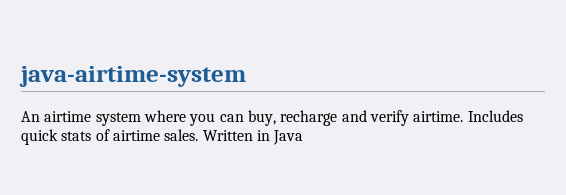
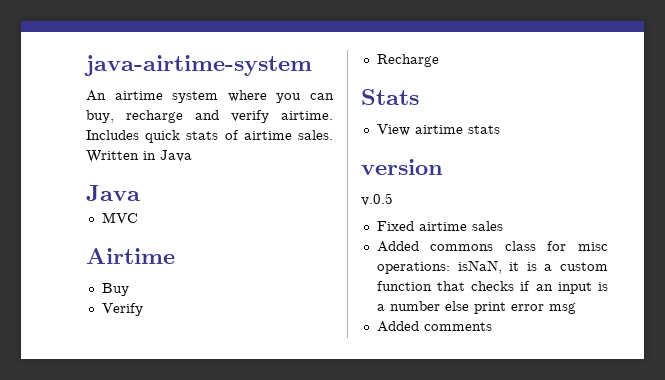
  Written in Java
+ Java
+ MVC
+ Airtime
+ Buy
+ Verify
+ Recharge
+ Stats
+ View airtime stats
+ version
+ v.0.5
+ Fixed airtime sales
+ Added commons class for misc operations: isNaN, it is a custom function that checks if an input is a number else print error msg
+ Added comments

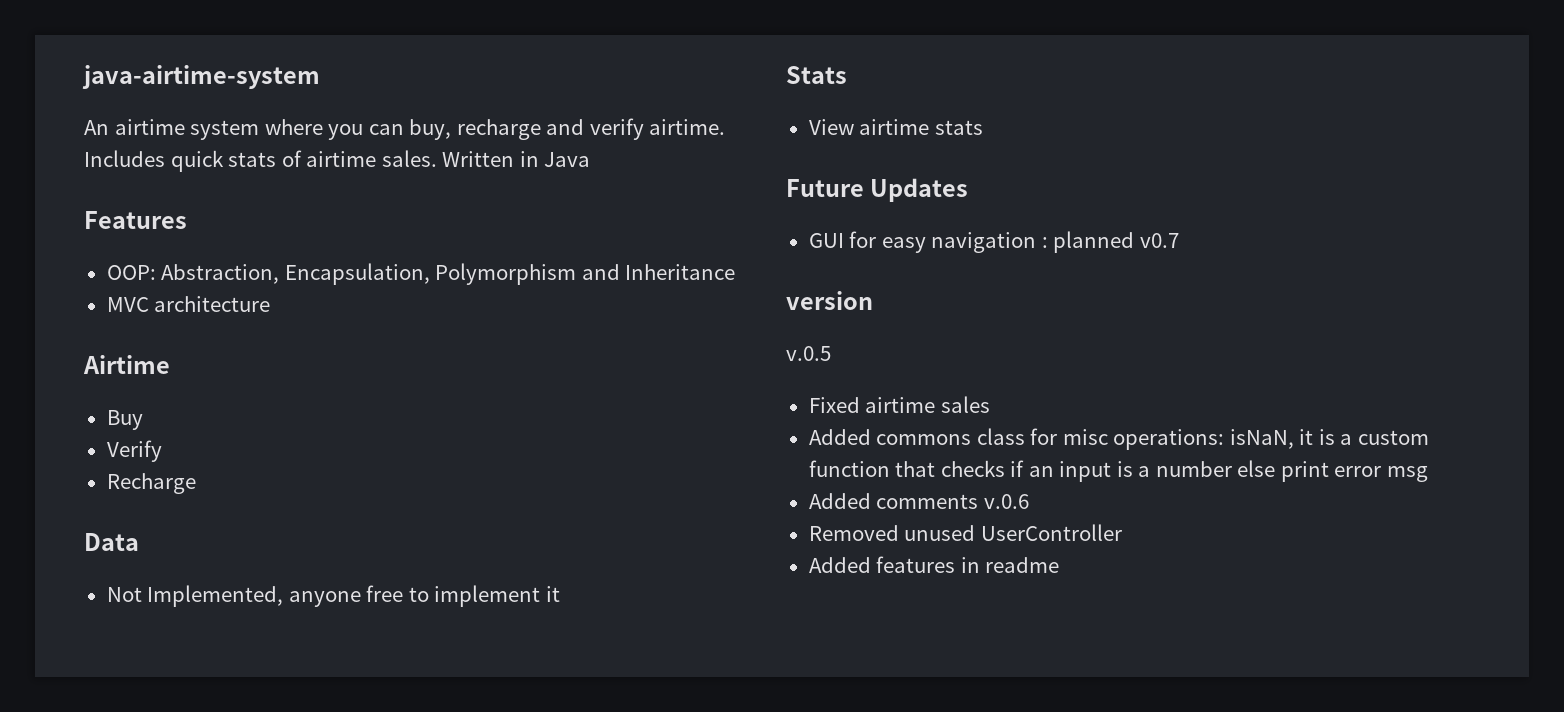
  Written in Java
- Java
+ Features
+ OOP: Abstraction, Encapsulation, Polymorphism and Inheritance
- MVC
+ MVC architecture
+ Data
+ Not Implemented, anyone free to implement it
  Stats
  View airtime stats
+ Future Updates
+ GUI for easy navigation : planned v0.7
- Added comments
+ Added comments v.0.6
+ Removed unused UserController
+ Added features in readme

